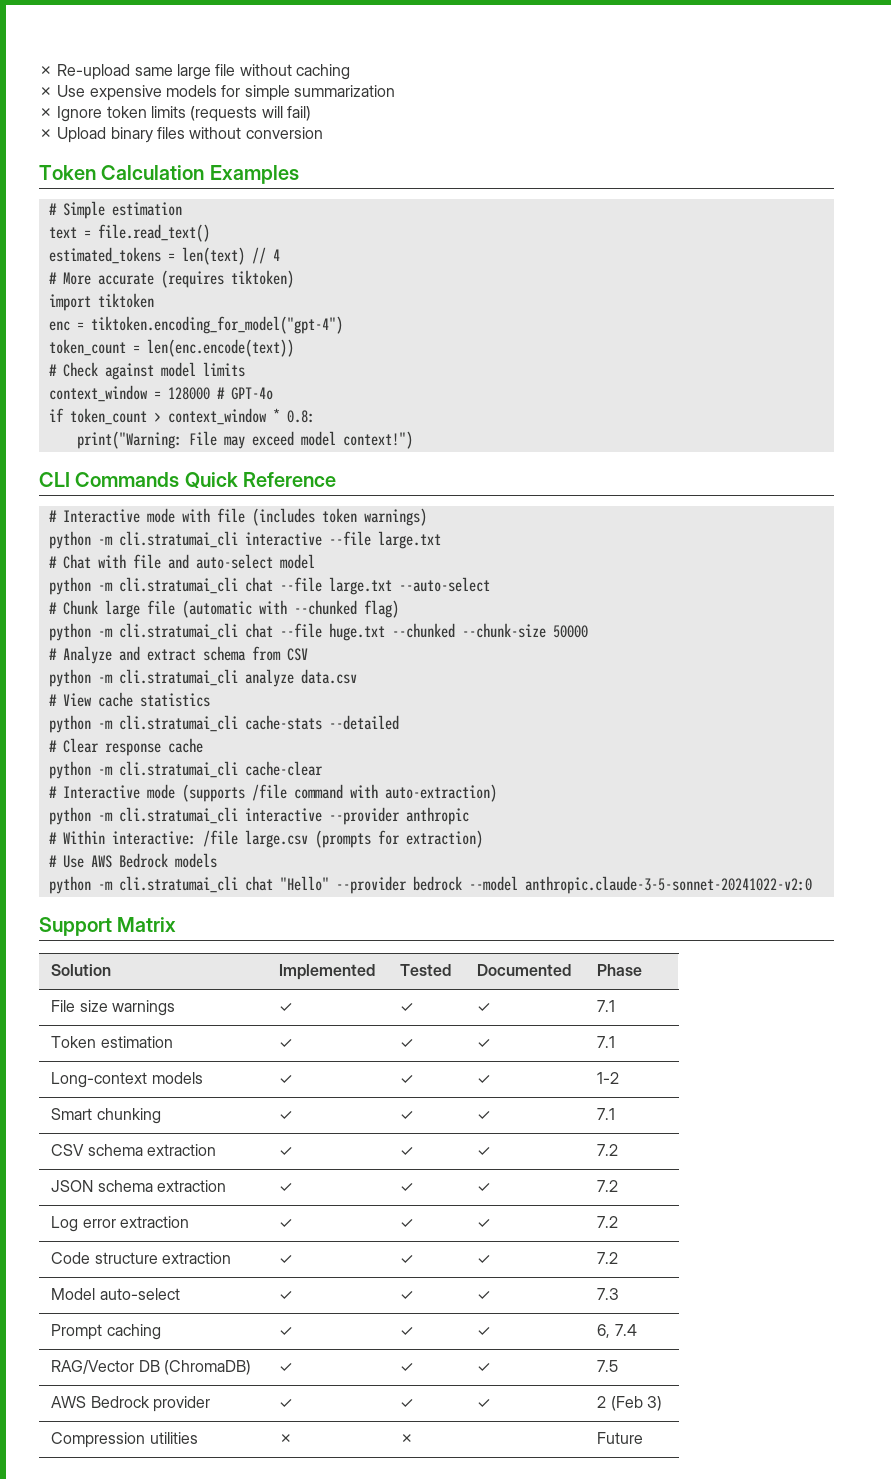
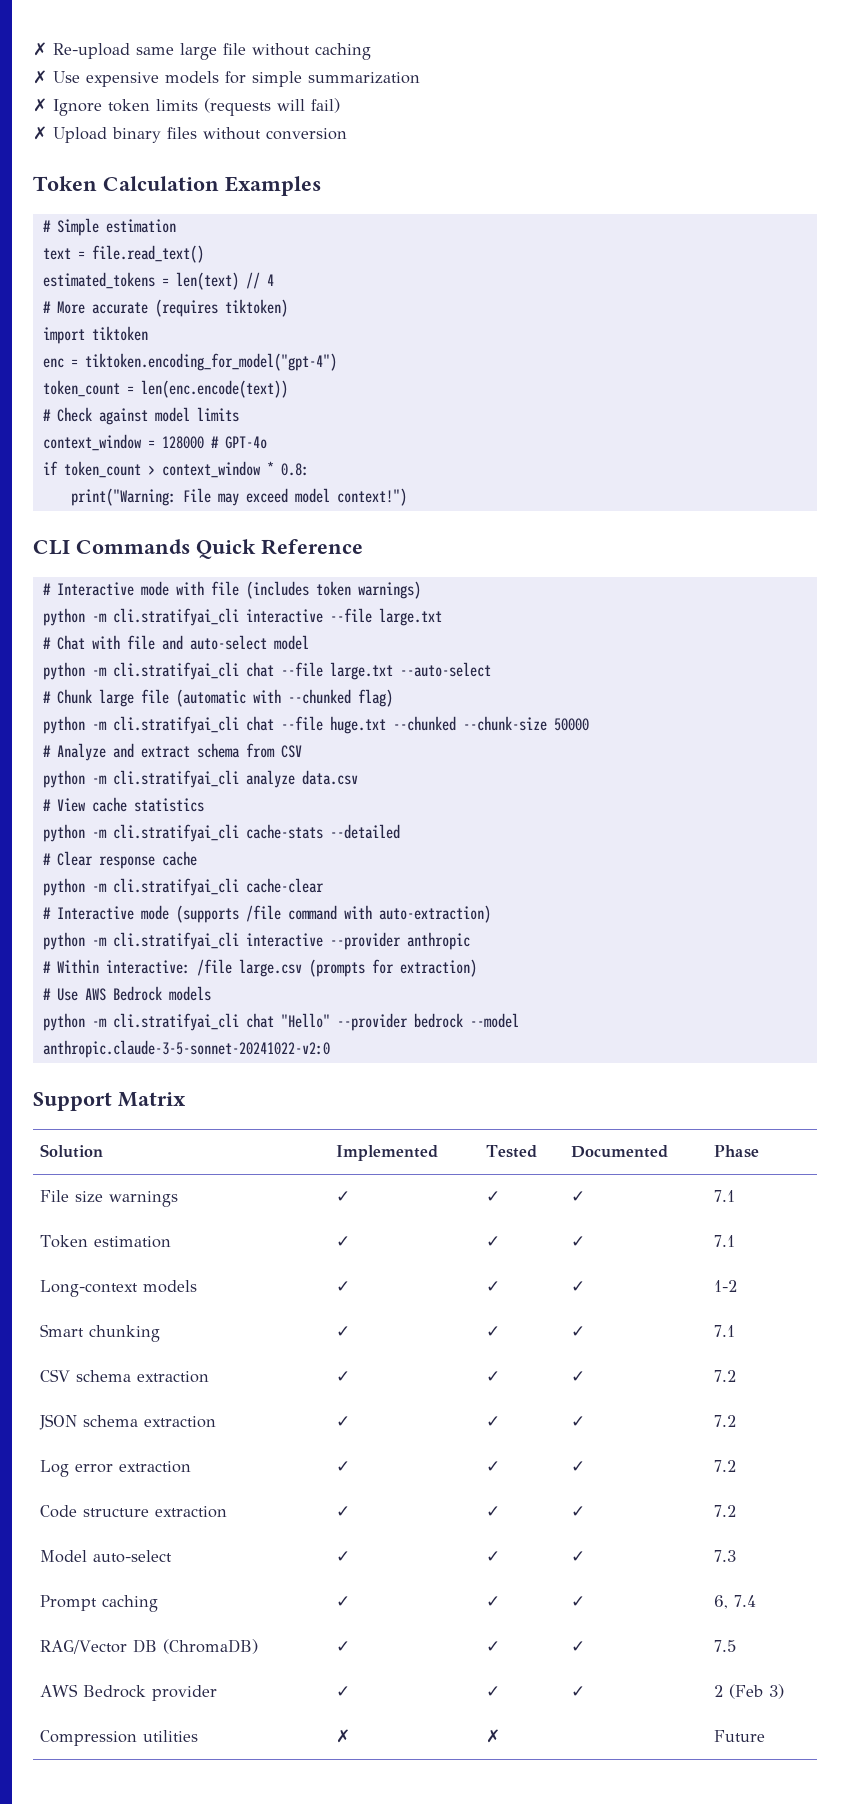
- python -m cli.stratumai_cli interactive --file large.txt
+ python -m cli.stratifyai_cli interactive --file large.txt
- python -m cli.stratumai_cli chat --file large.txt --auto-select
+ python -m cli.stratifyai_cli chat --file large.txt --auto-select
- python -m cli.stratumai_cli chat --file huge.txt --chunked --chunk-size 50000
+ python -m cli.stratifyai_cli chat --file huge.txt --chunked --chunk-size 50000
- python -m cli.stratumai_cli analyze data.csv
+ python -m cli.stratifyai_cli analyze data.csv
- python -m cli.stratumai_cli cache-stats --detailed
+ python -m cli.stratifyai_cli cache-stats --detailed
- python -m cli.stratumai_cli cache-clear
+ python -m cli.stratifyai_cli cache-clear
- python -m cli.stratumai_cli interactive --provider anthropic
+ python -m cli.stratifyai_cli interactive --provider anthropic
- python -m cli.stratumai_cli chat "Hello" --provider bedrock --model anthropic.claude-3-5-sonnet-20241022-v2:0
+ python -m cli.stratifyai_cli chat "Hello" --provider bedrock --model anthropic.claude-3-5-sonnet-20241022-v2:0

